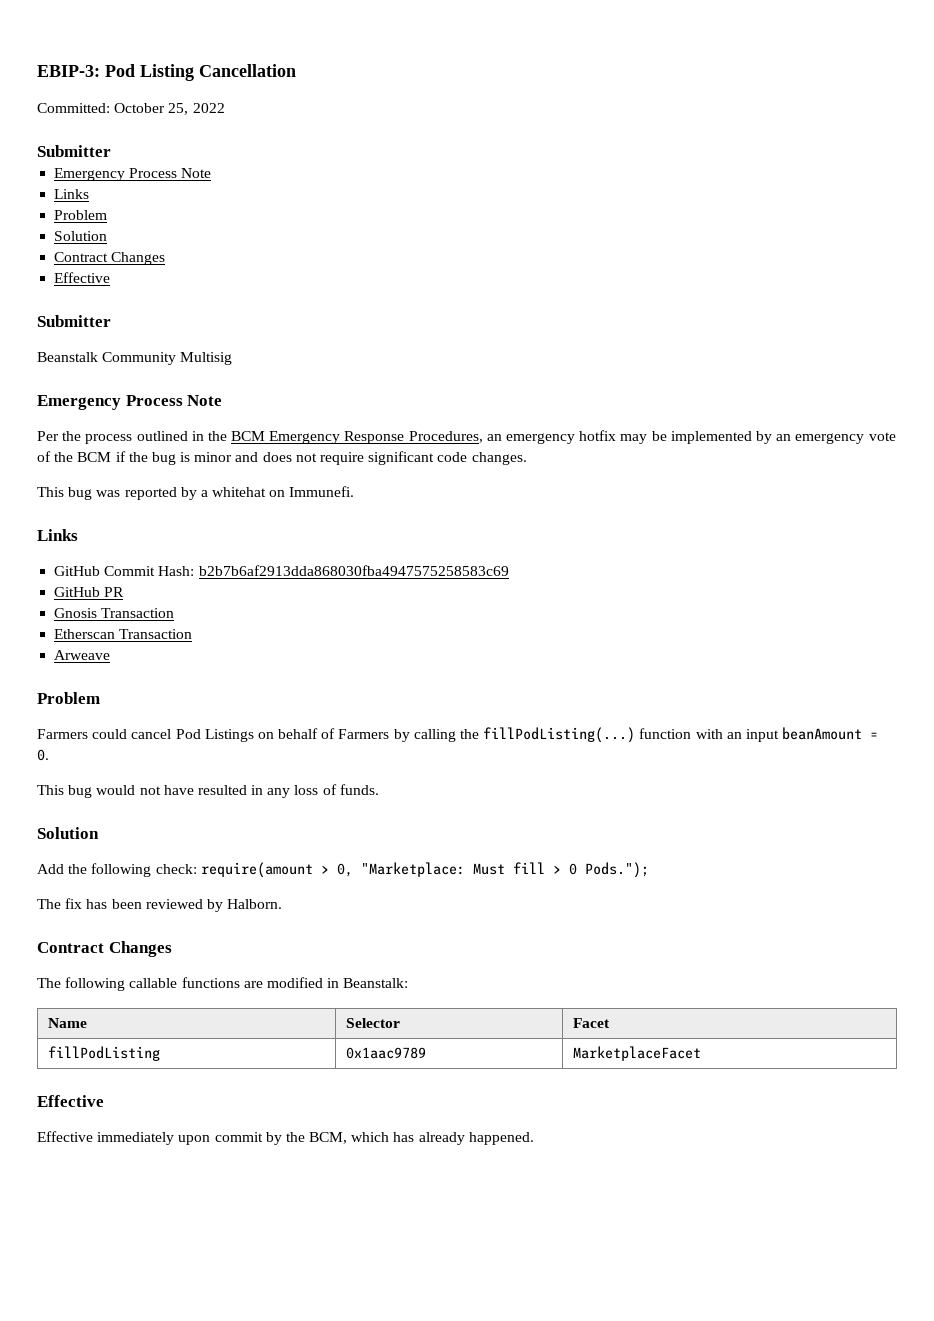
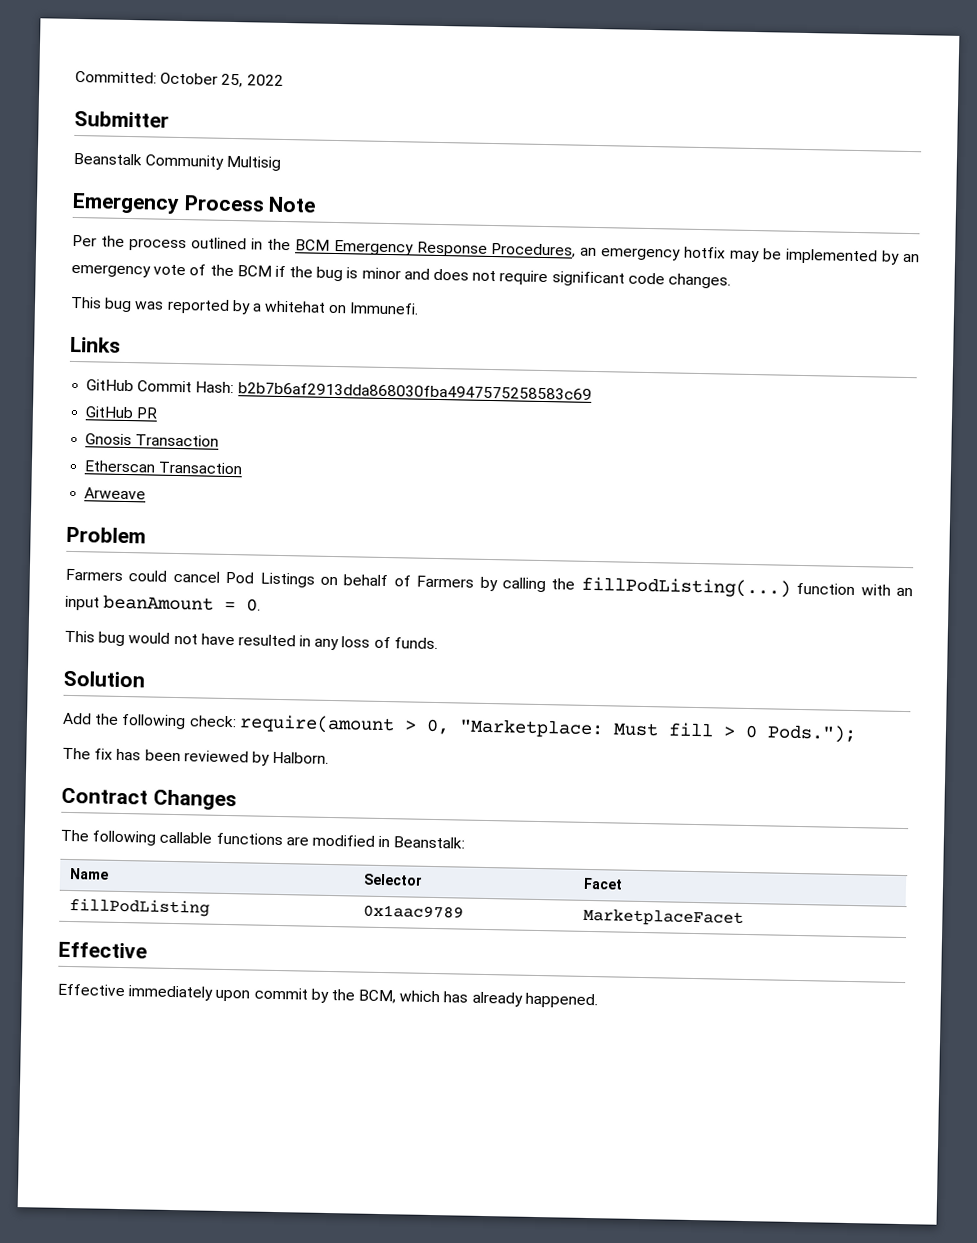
- EBIP-3: Pod Listing Cancellation
  Committed: October 25, 2022
- Submitter
- Emergency Process Note
- Links
- Problem
- Solution
- Contract Changes
- Effective

